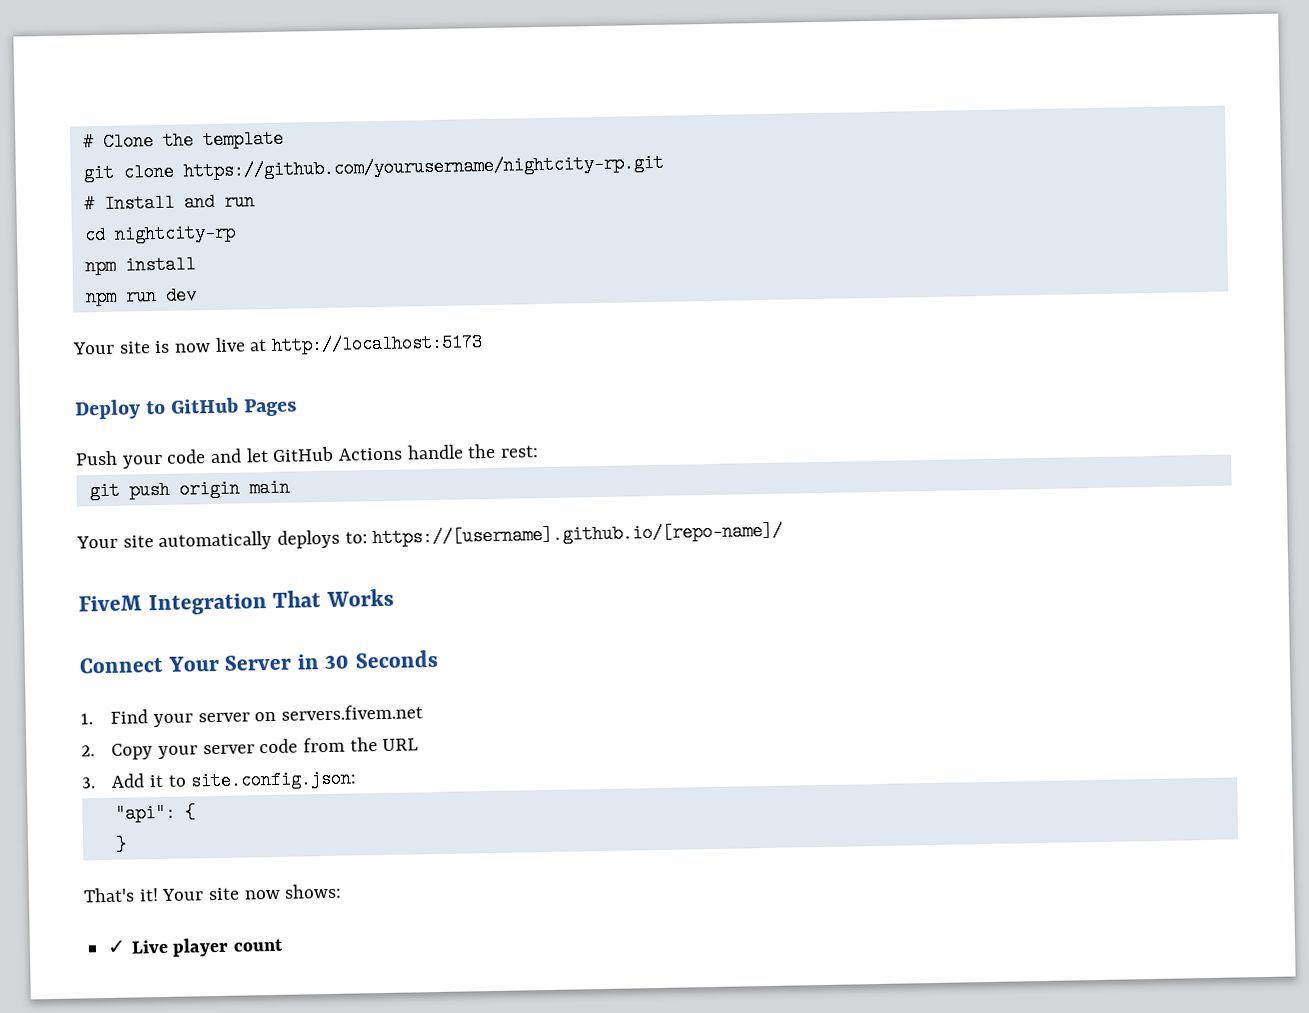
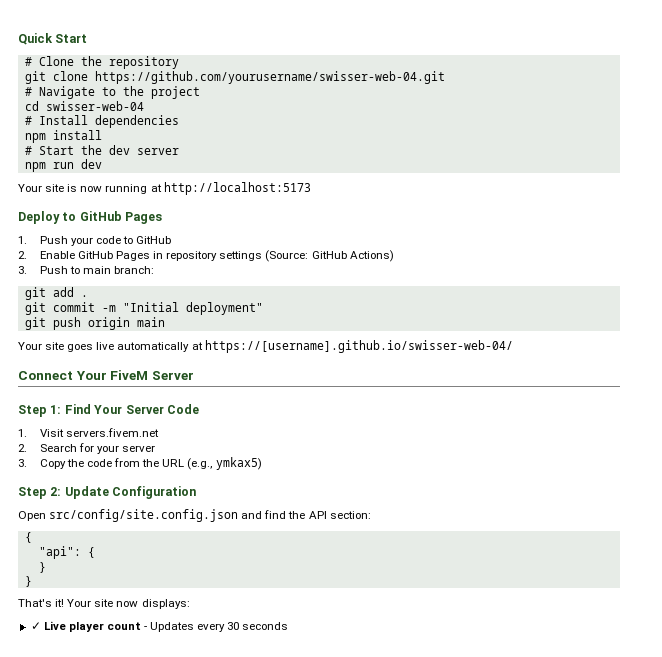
+ Quick Start
- # Clone the template
+ # Clone the repository
- git clone https://github.com/yourusername/nightcity-rp.git
- # Install and run
- cd nightcity-rp
+ git clone https://github.com/yourusername/swisser-web-04.git
+ # Navigate to the project
+ cd swisser-web-04
+ # Install dependencies
  npm install
+ # Start the dev server
- Your site is now live at http://localhost:5173
+ Your site is now running at http://localhost:5173
- Push your code and let GitHub Actions handle the rest:
+ 1. Push your code to GitHub
+ 2. Enable GitHub Pages in repository settings (Source: GitHub Actions)
+ 3. Push to main branch:
+ git add .
+ git commit -m "Initial deployment"
- Your site automatically deploys to: https://[username].github.io/[repo-name]/
- FiveM Integration That Works
+ Your site goes live automatically at https://[username].github.io/swisser-web-04/
- Connect Your Server in 30 Seconds
- 1. Find your server on servers.fivem.net
+ Connect Your FiveM Server
+ Step 1: Find Your Server Code
+ 1. Visit servers.fivem.net
- 2. Copy your server code from the URL
- 3. Add it to site.config.json:
+ 2. Search for your server
+ 3. Copy the code from the URL (e.g., ymkax5)
+ Step 2: Update Configuration
+ Open src/config/site.config.json and find the API section:
+ {
  "api": {
+ }
- Your site now shows:
+ Your site now displays:
- ✓ Live player count
+ ✓ Live player count - Updates every 30 seconds

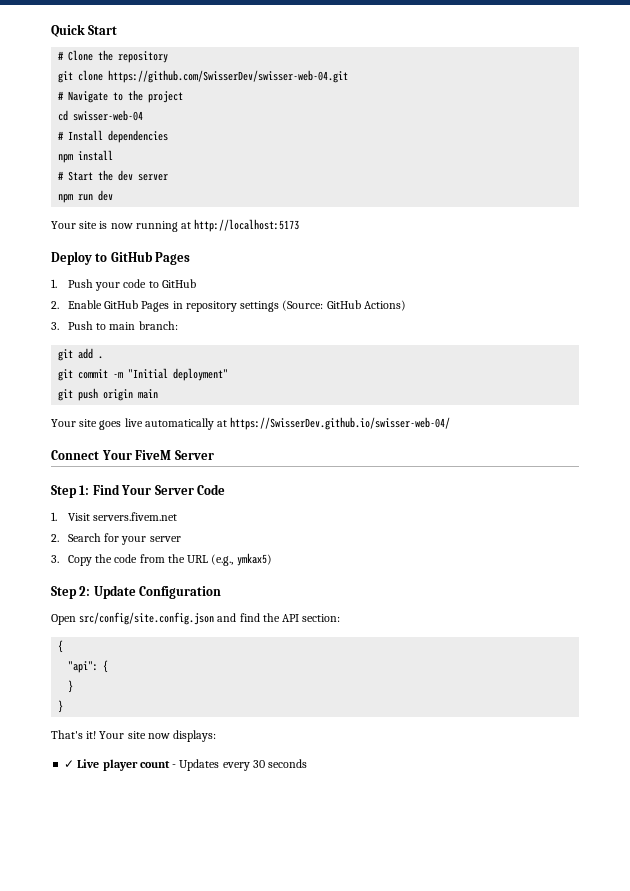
- git clone https://github.com/yourusername/swisser-web-04.git
+ git clone https://github.com/SwisserDev/swisser-web-04.git
- Your site goes live automatically at https://[username].github.io/swisser-web-04/
+ Your site goes live automatically at https://SwisserDev.github.io/swisser-web-04/

